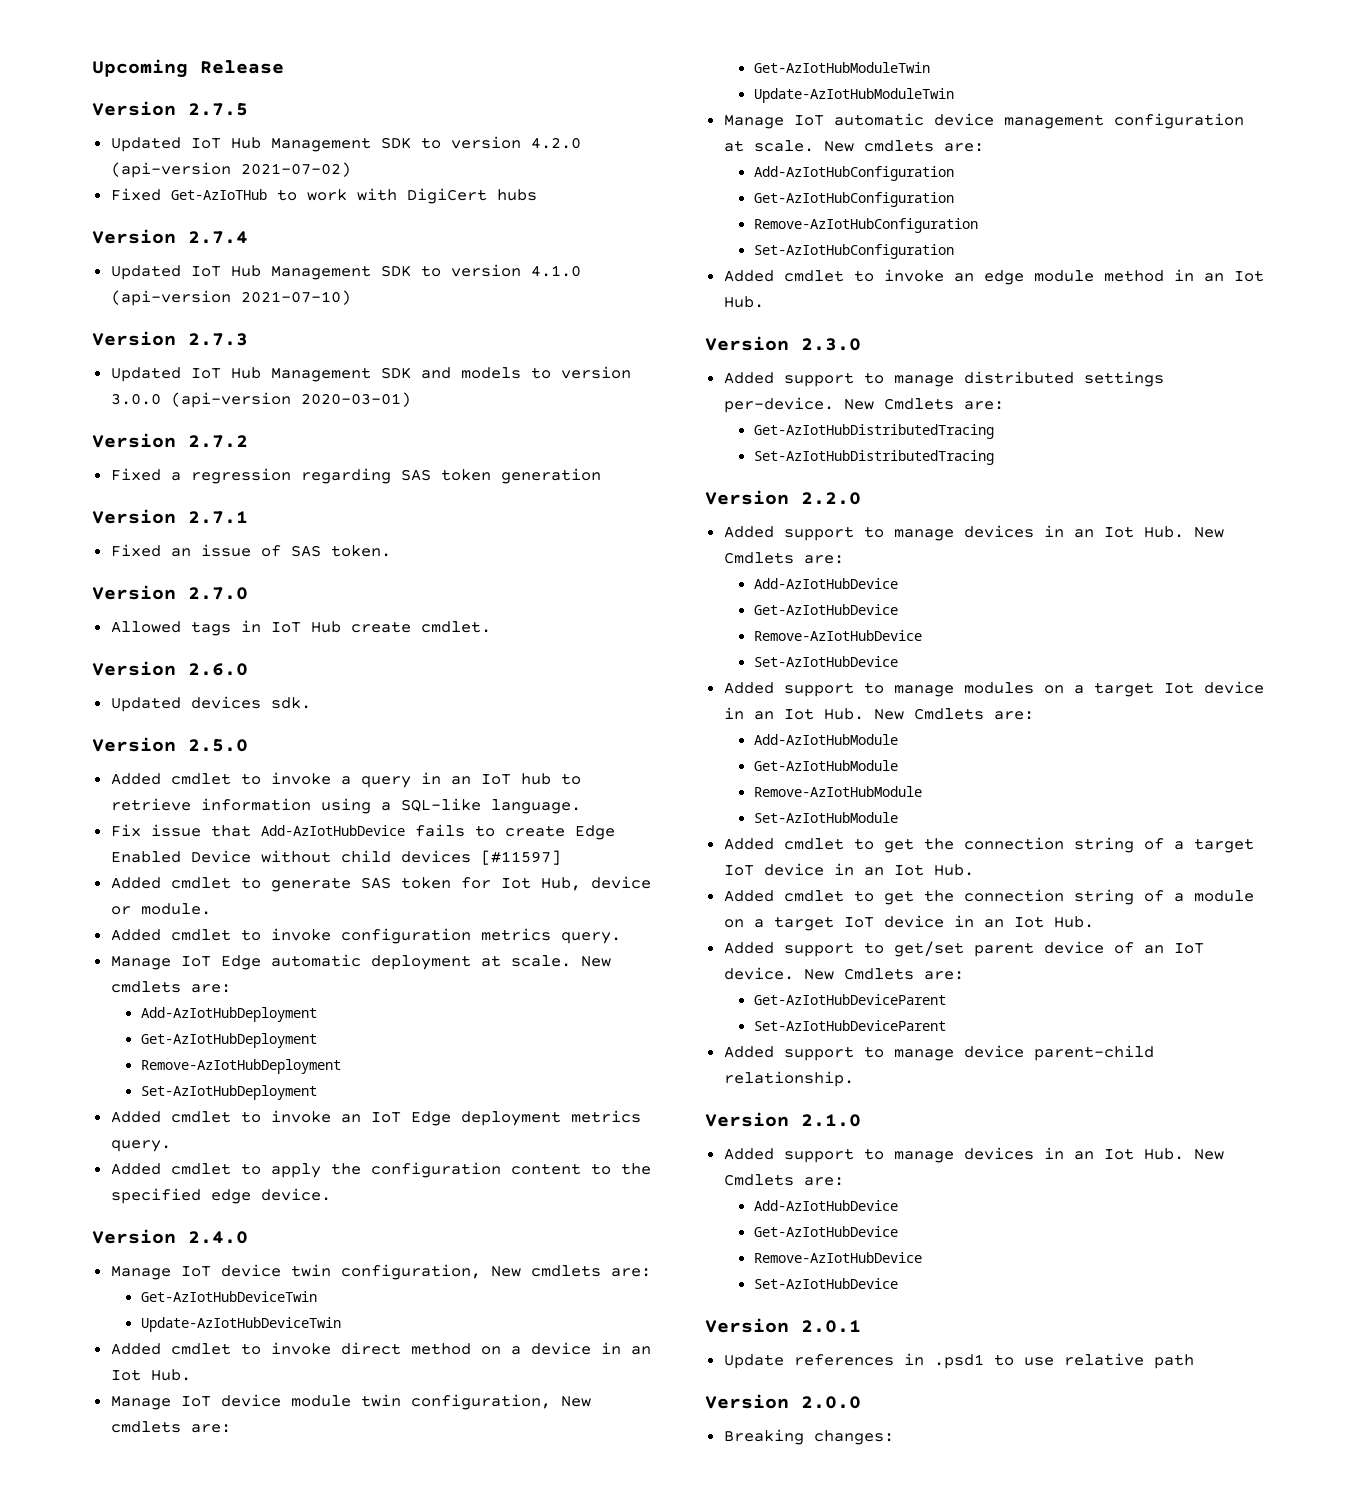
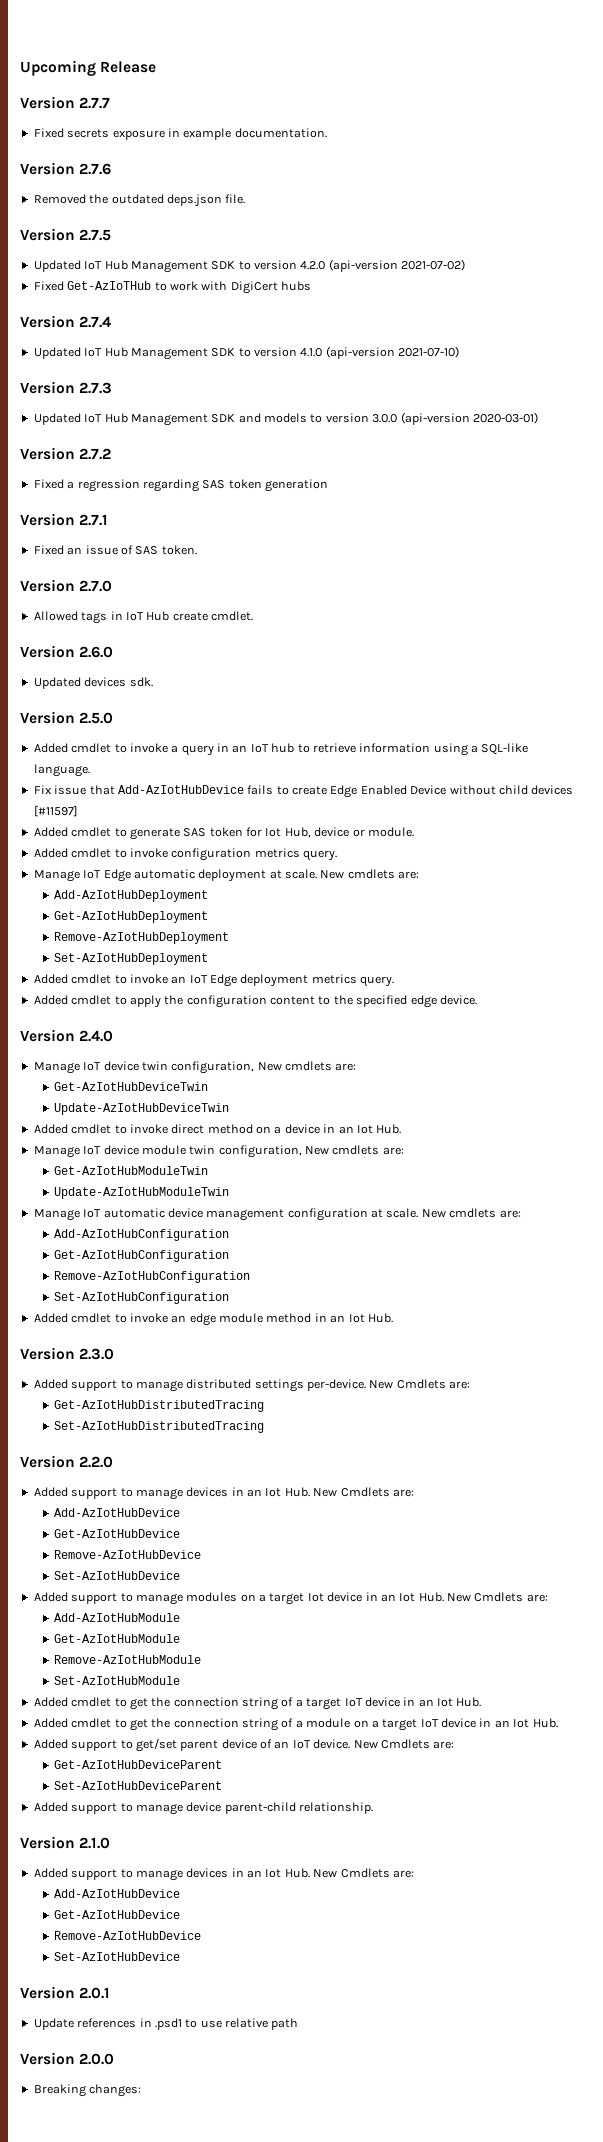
+ Version 2.7.7
+ Fixed secrets exposure in example documentation.
+ Version 2.7.6
+ Removed the outdated deps.json file.

